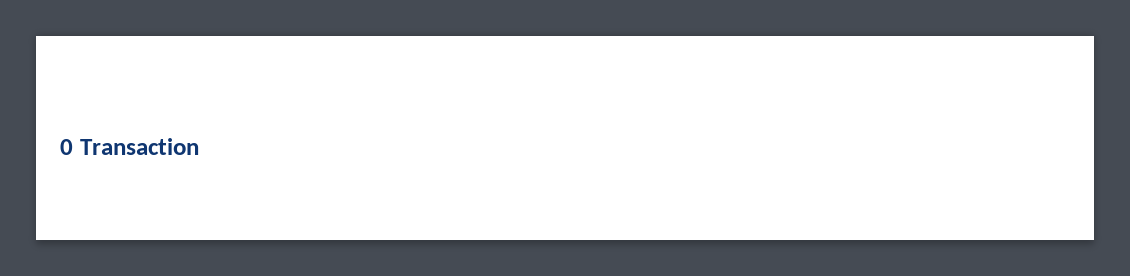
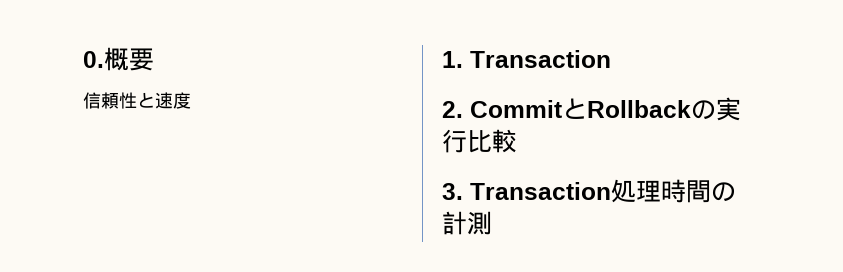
- 0 Transaction
+ 0.概要
+ 信頼性と速度
+ 1. Transaction
+ 2. CommitとRollbackの実行比較
+ 3. Transaction処理時間の計測

